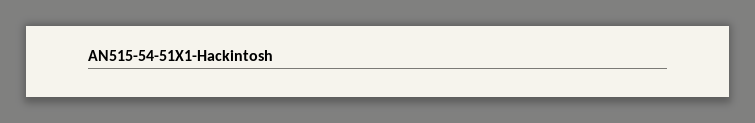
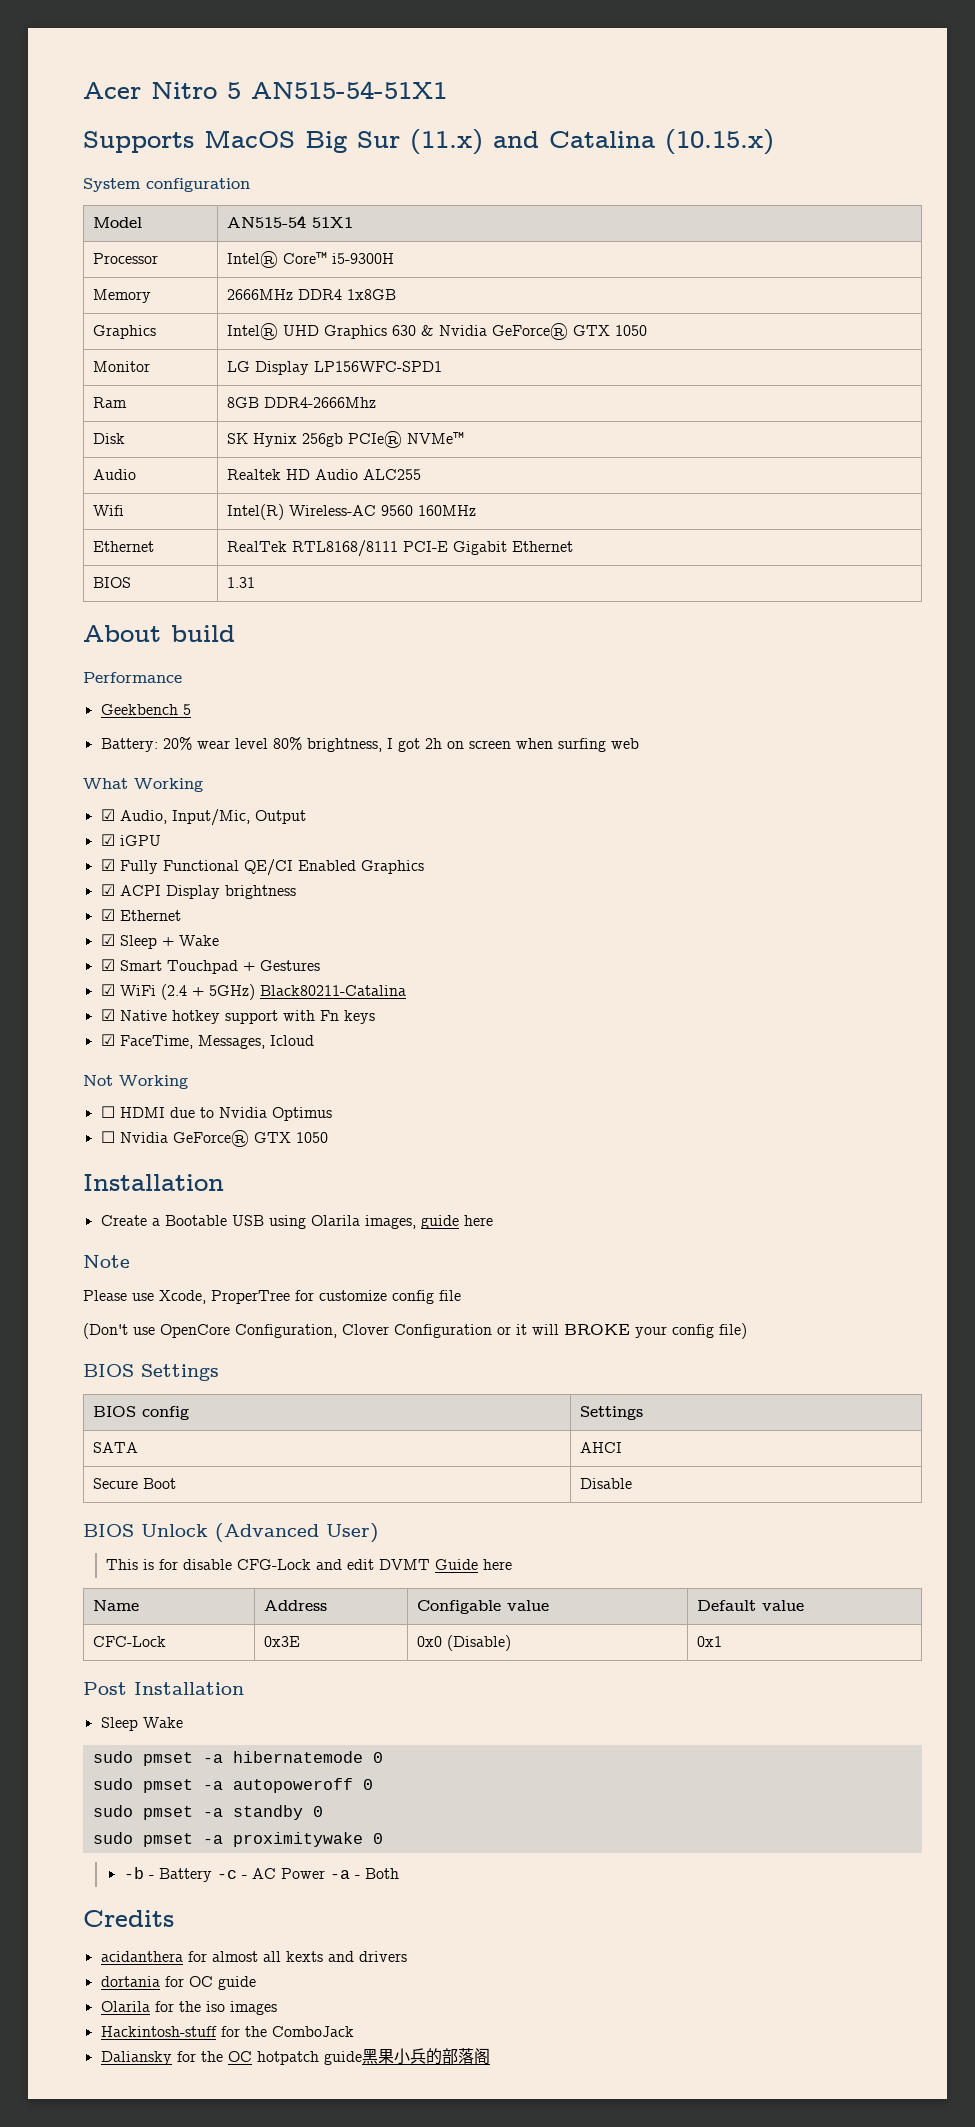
- AN515-54-51X1-Hackintosh
+ Acer Nitro 5 AN515-54-51X1
+ Supports MacOS Big Sur (11.x) and Catalina (10.15.x)
+ System configuration
+ Model | AN515-54 51X1
+ Processor | Intel® Core™ i5-9300H
+ Memory | 2666MHz DDR4 1x8GB
+ Graphics | Intel® UHD Graphics 630 & Nvidia GeForce® GTX 1050
+ Monitor | LG Display LP156WFC-SPD1
+ Ram | 8GB DDR4-2666Mhz
+ Disk | SK Hynix 256gb PCIe® NVMe™
+ Audio | Realtek HD Audio ALC255
+ Wifi | Intel(R) Wireless-AC 9560 160MHz
+ Ethernet | RealTek RTL8168/8111 PCI-E Gigabit Ethernet
+ BIOS | 1.31
+ About build
+ Performance
+ Geekbench 5
+ Battery: 20% wear level 80% brightness, I got 2h on screen when surfing web
+ What Working
+ ☑ Audio, Input/Mic, Output
+ ☑ iGPU
+ ☑ Fully Functional QE/CI Enabled Graphics
+ ☑ ACPI Display brightness
+ ☑ Ethernet
+ ☑ Sleep + Wake
+ ☑ Smart Touchpad + Gestures
+ ☑ WiFi (2.4 + 5GHz) Black80211-Catalina
+ ☑ Native hotkey support with Fn keys
+ ☑ FaceTime, Messages, Icloud
+ Not Working
+ ☐ HDMI due to Nvidia Optimus
+ ☐ Nvidia GeForce® GTX 1050
+ Installation
+ Create a Bootable USB using Olarila images, guide here
+ Note
+ Please use Xcode, ProperTree for customize config file
+ (Don't use OpenCore Configuration, Clover Configuration or it will BROKE your config file)
+ BIOS Settings
+ BIOS config | Settings
+ SATA | AHCI
+ Secure Boot | Disable
+ BIOS Unlock (Advanced User)
+ This is for disable CFG-Lock and edit DVMT Guide here
+ Name | Address | Configable value | Default value
+ CFC-Lock | 0x3E | 0x0 (Disable) | 0x1
+ Post Installation
+ Sleep Wake
+ sudo pmset -a hibernatemode 0
+ sudo pmset -a autopoweroff 0
+ sudo pmset -a standby 0
+ sudo pmset -a proximitywake 0
+ -b - Battery -c - AC Power -a - Both
+ Credits
+ acidanthera for almost all kexts and drivers
+ dortania for OC guide
+ Olarila for the iso images
+ Hackintosh-stuff for the ComboJack
+ Daliansky for the OC hotpatch guide黑果小兵的部落阁

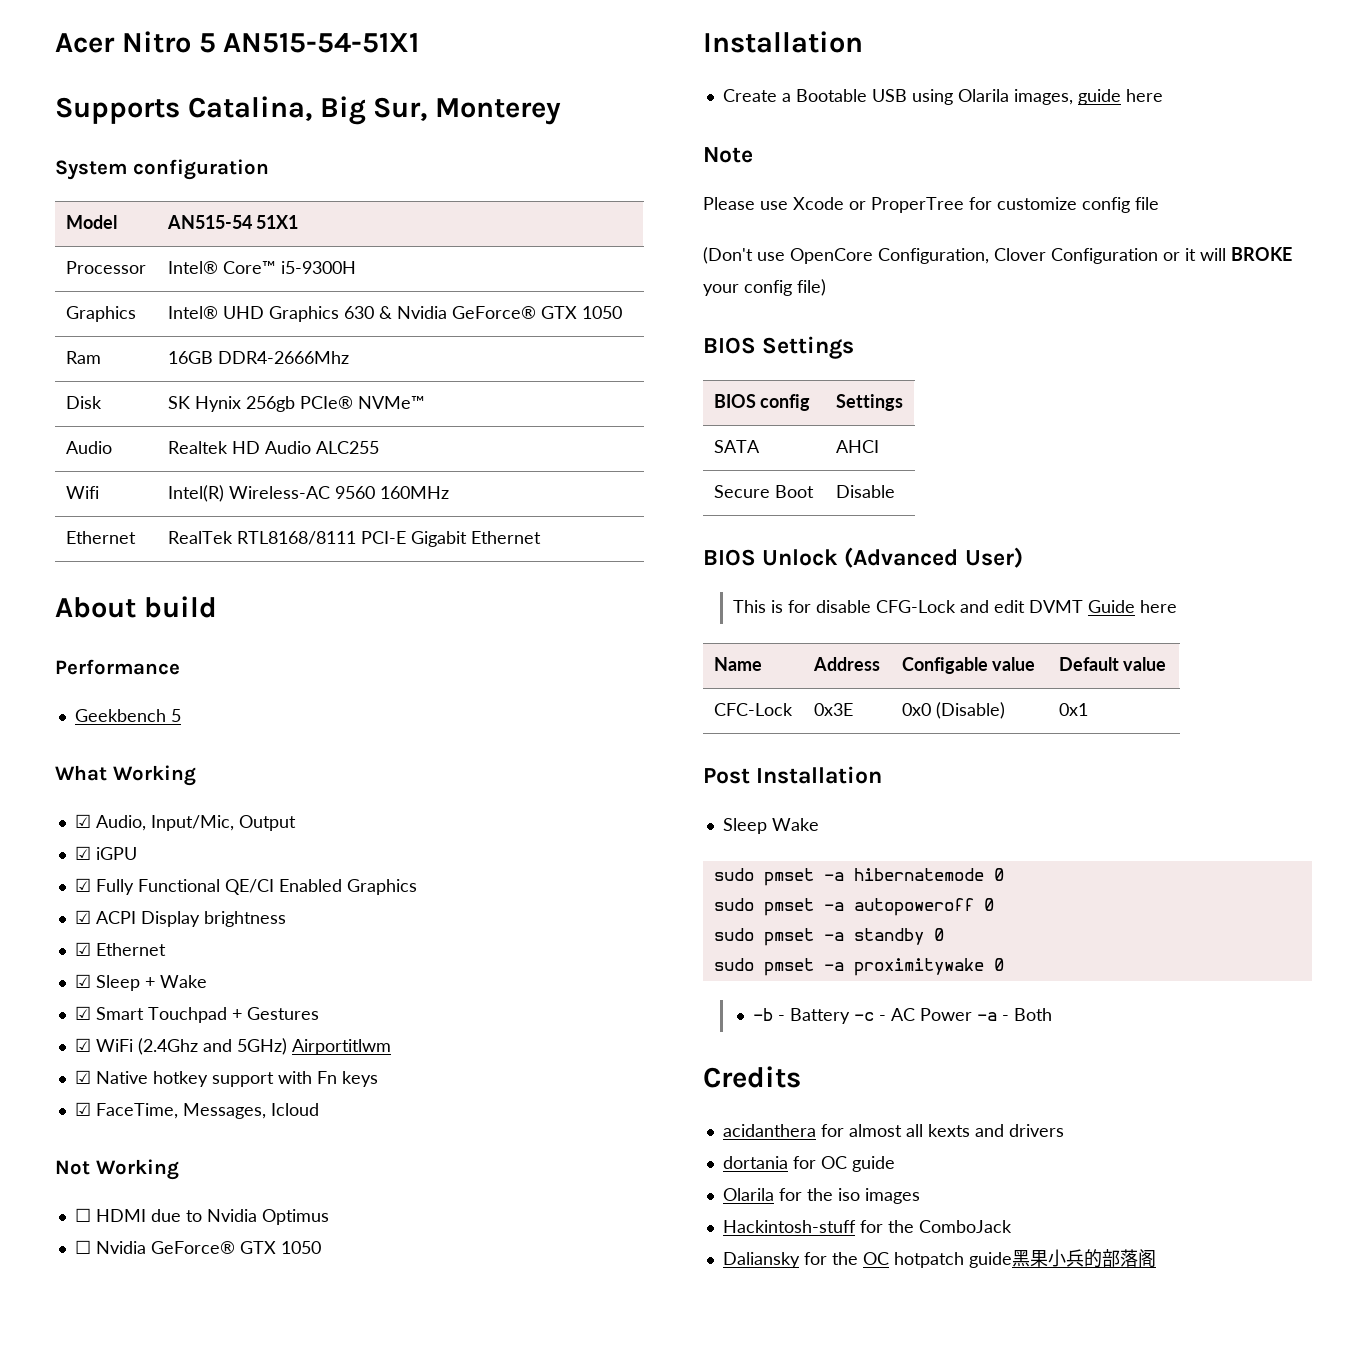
- Supports MacOS Big Sur (11.x) and Catalina (10.15.x)
+ Supports Catalina, Big Sur, Monterey
- Memory | 2666MHz DDR4 1x8GB
- Monitor | LG Display LP156WFC-SPD1
- Ram | 8GB DDR4-2666Mhz
+ Ram | 16GB DDR4-2666Mhz
- BIOS | 1.31
- Battery: 20% wear level 80% brightness, I got 2h on screen when surfing web
- ☑ WiFi (2.4 + 5GHz) Black80211-Catalina
+ ☑ WiFi (2.4Ghz and 5GHz) Airportitlwm
- Please use Xcode, ProperTree for customize config file
+ Please use Xcode or ProperTree for customize config file

